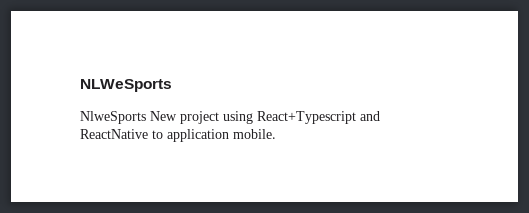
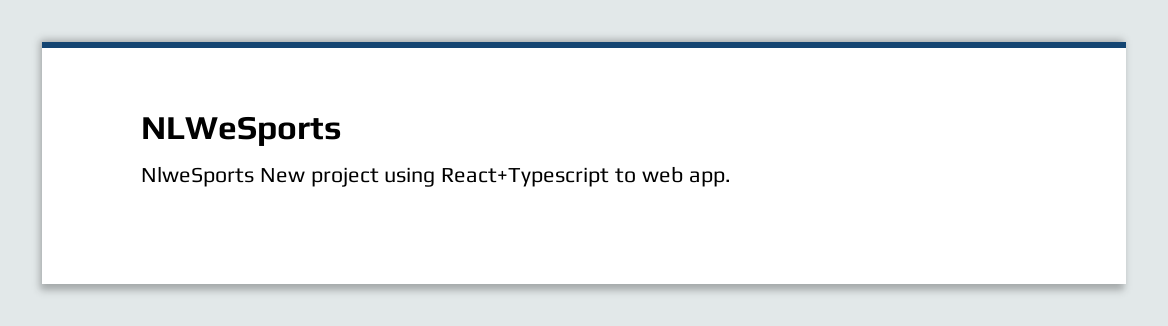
- NlweSports New project using React+Typescript and ReactNative to application mobile.
+ NlweSports New project using React+Typescript to web app.

